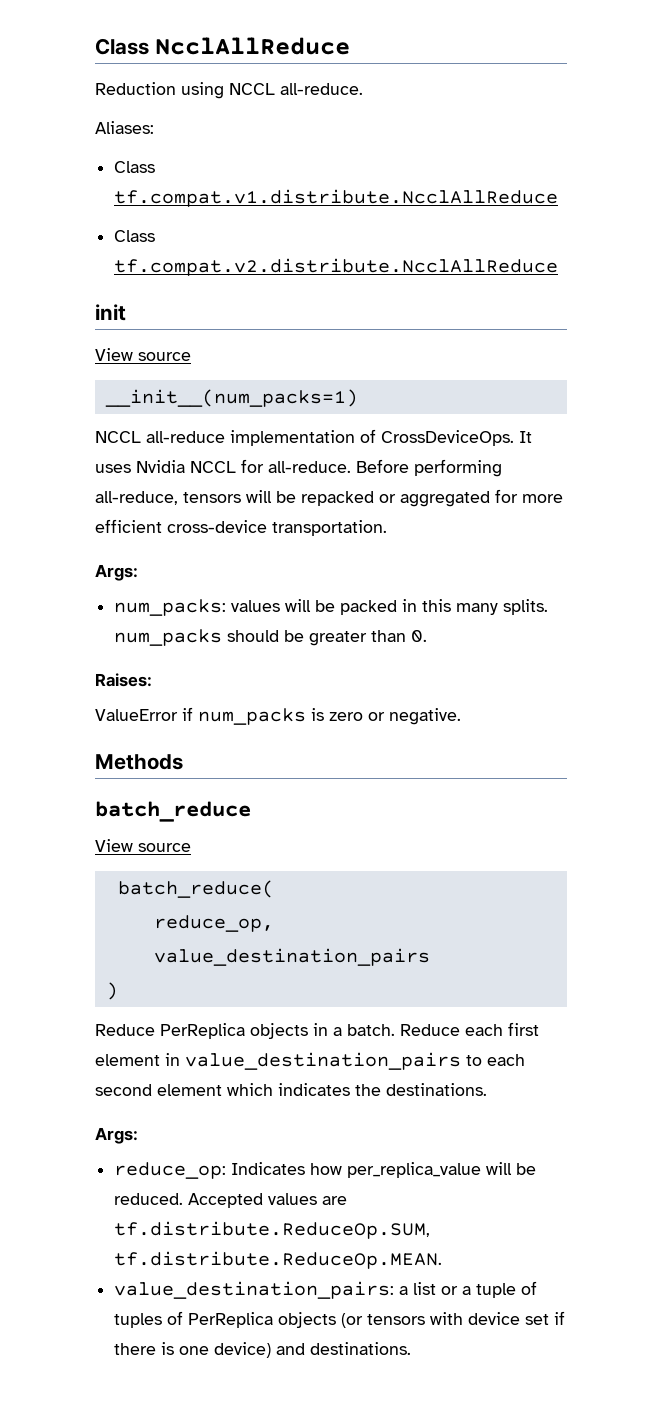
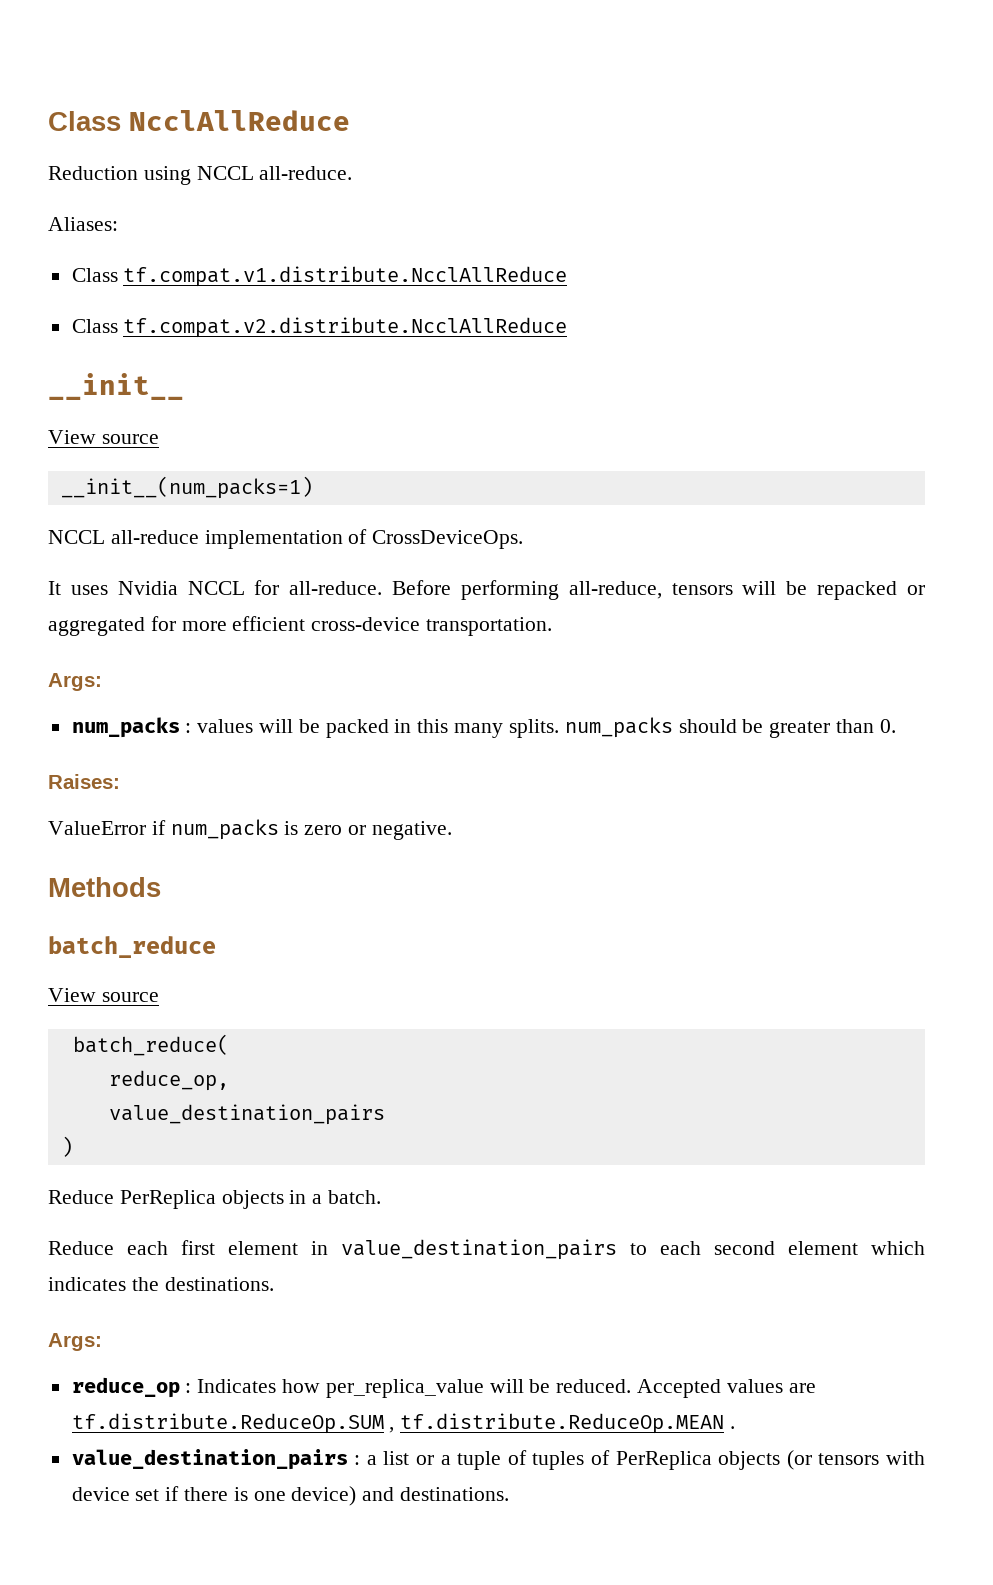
- init
+ __init__
- NCCL all-reduce implementation of CrossDeviceOps. It uses Nvidia NCCL for all-reduce.
+ NCCL all-reduce implementation of CrossDeviceOps.
+ It uses Nvidia NCCL for all-reduce.
- num_packs: values will be packed in this many splits. num_packs should be greater than 0.
+ num_packs : values will be packed in this many splits. num_packs should be greater than 0.
- Reduce PerReplica objects in a batch. Reduce each first element in value_destination_pairs to each second element which indicates the destinations.
+ Reduce PerReplica objects in a batch.
+ Reduce each first element in value_destination_pairs to each second element which indicates the destinations.
- reduce_op: Indicates how per_replica_value will be reduced.
+ reduce_op : Indicates how per_replica_value will be reduced.
- Accepted values are tf.distribute.ReduceOp.SUM, tf.distribute.ReduceOp.MEAN.
- value_destination_pairs: a list or a tuple of tuples of PerReplica objects (or tensors with device set if there is one device) and destinations.
+ Accepted values are tf.distribute.ReduceOp.SUM , tf.distribute.ReduceOp.MEAN .
+ value_destination_pairs : a list or a tuple of tuples of PerReplica objects (or tensors with device set if there is one device) and destinations.

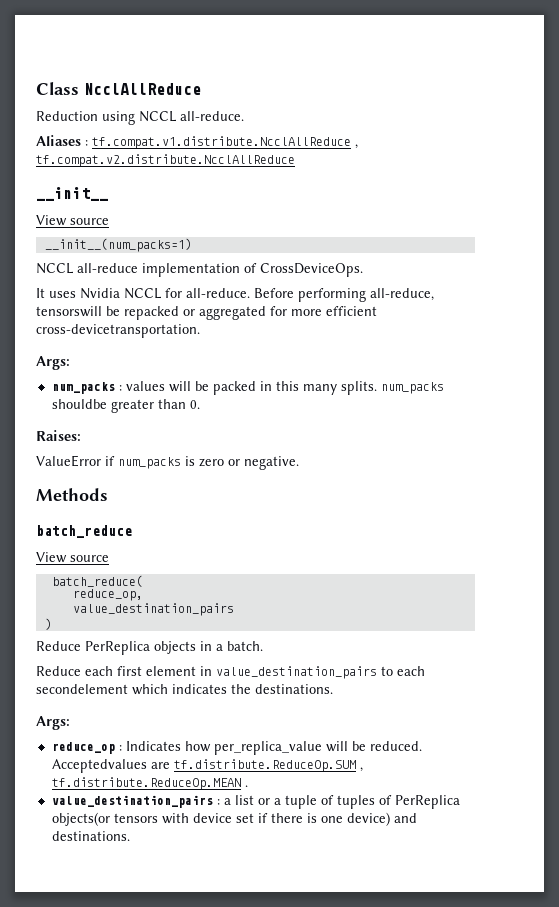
- Aliases:
- Class tf.compat.v1.distribute.NcclAllReduce
- Class tf.compat.v2.distribute.NcclAllReduce
+ Aliases : tf.compat.v1.distribute.NcclAllReduce , tf.compat.v2.distribute.NcclAllReduce
- Before performing all-reduce, tensors will be repacked or aggregated for more efficient cross-device transportation.
+ Before performing all-reduce, tensorswill be repacked or aggregated for more efficient cross-devicetransportation.
- num_packs : values will be packed in this many splits. num_packs should be greater than 0.
+ num_packs : values will be packed in this many splits. num_packs shouldbe greater than 0.
- Reduce each first element in value_destination_pairs to each second element which indicates the destinations.
+ Reduce each first element in value_destination_pairs to each secondelement which indicates the destinations.
- Accepted values are tf.distribute.ReduceOp.SUM , tf.distribute.ReduceOp.MEAN .
+ Acceptedvalues are tf.distribute.ReduceOp.SUM , tf.distribute.ReduceOp.MEAN .
- value_destination_pairs : a list or a tuple of tuples of PerReplica objects (or tensors with device set if there is one device) and destinations.
+ value_destination_pairs : a list or a tuple of tuples of PerReplica objects(or tensors with device set if there is one device) and destinations.

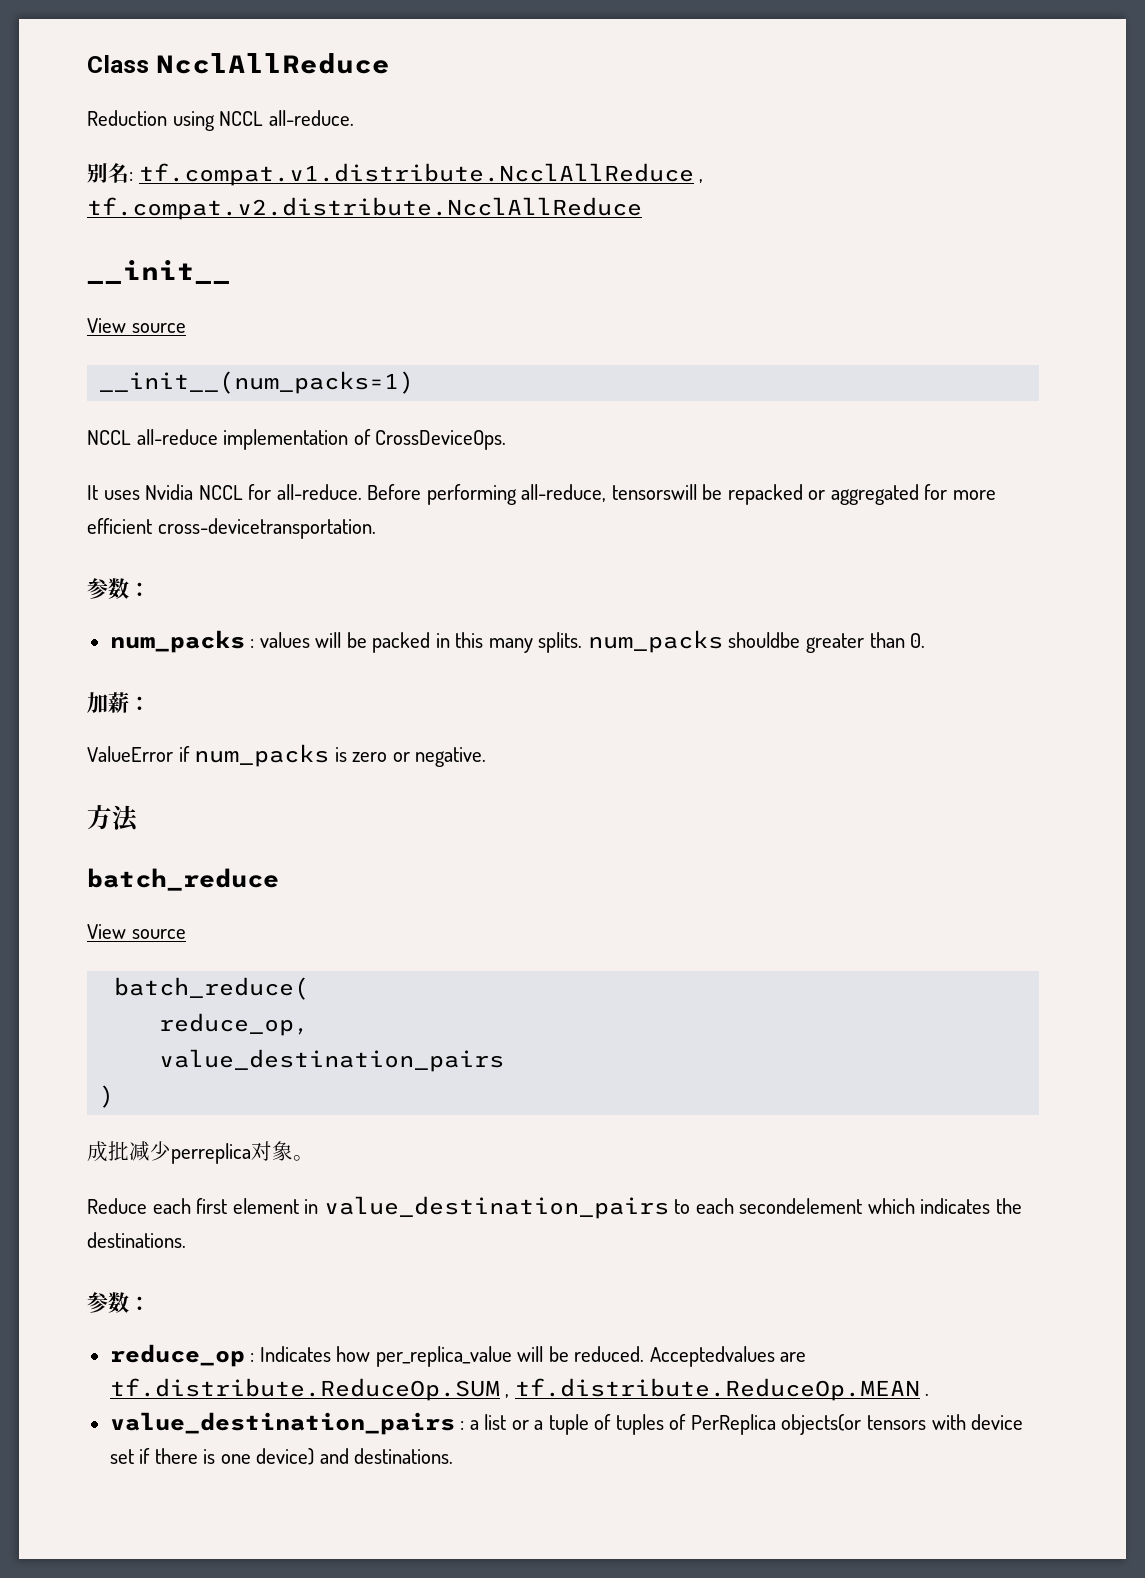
- Aliases : tf.compat.v1.distribute.NcclAllReduce , tf.compat.v2.distribute.NcclAllReduce
+ 别名: tf.compat.v1.distribute.NcclAllReduce , tf.compat.v2.distribute.NcclAllReduce
  Before performing all-reduce, tensorswill be repacked or aggregated for more efficient cross-devicetransportation.
- Args:
+ 参数：
- Raises:
+ 加薪：
- Methods
+ 方法
- Reduce PerReplica objects in a batch.
+ 成批减少perreplica对象。
  Reduce each first element in value_destination_pairs to each secondelement which indicates the destinations.
- Args:
+ 参数：

